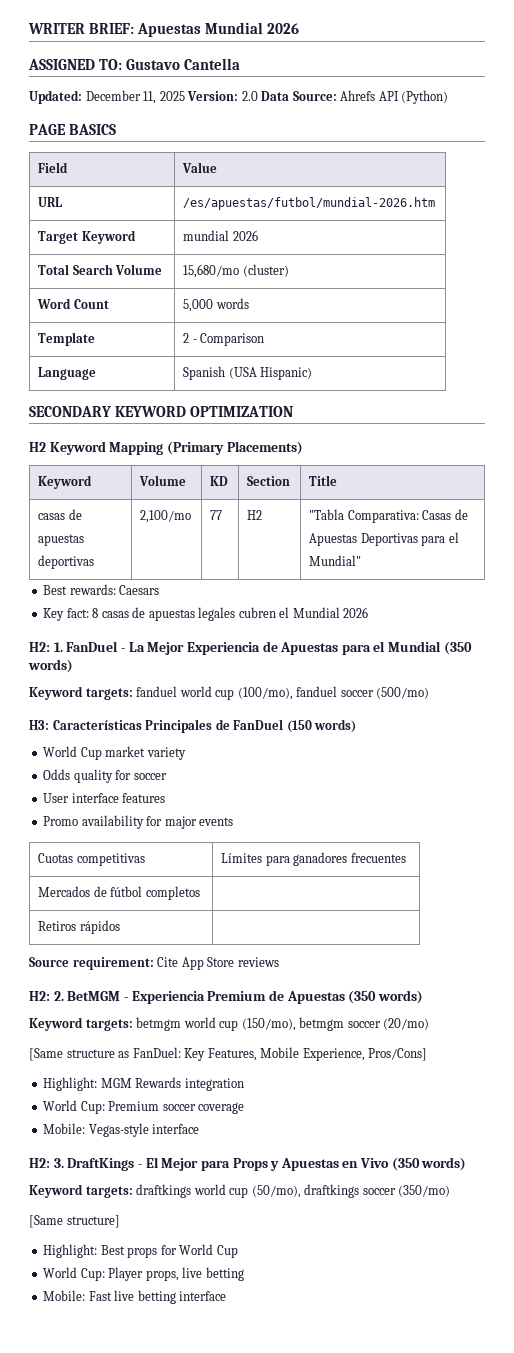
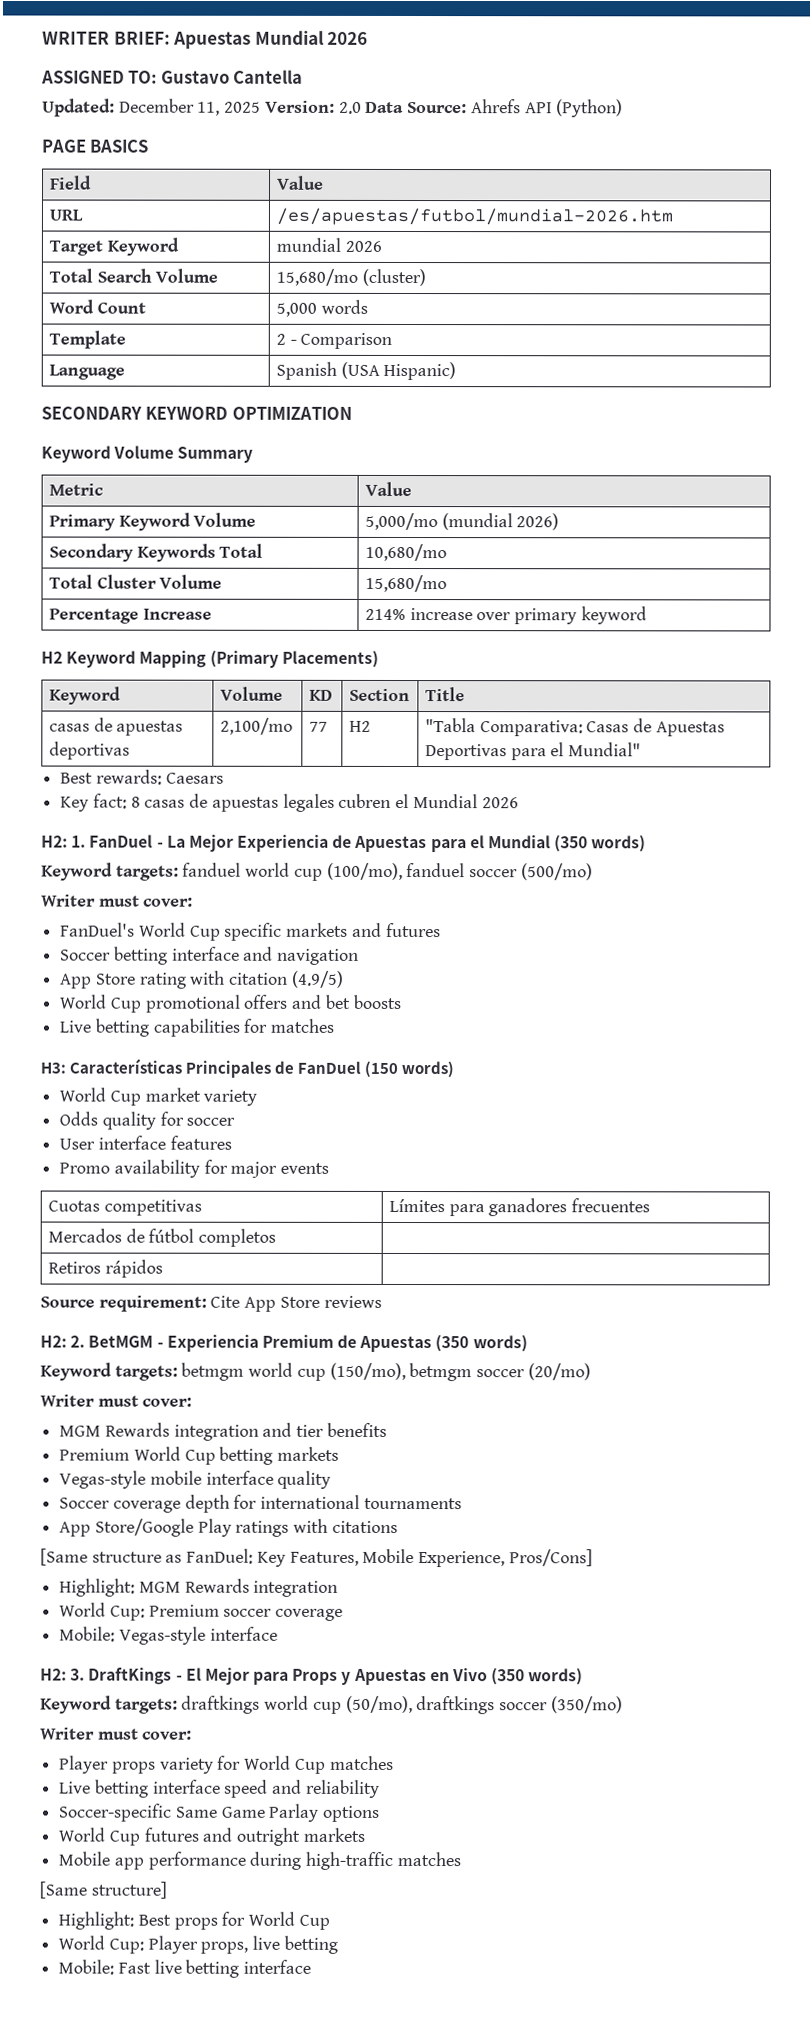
+ Keyword Volume Summary
+ Metric | Value
+ Primary Keyword Volume | 5,000/mo (mundial 2026)
+ Secondary Keywords Total | 10,680/mo
+ Total Cluster Volume | 15,680/mo
+ Percentage Increase | 214% increase over primary keyword
  Keyword targets: fanduel world cup (100/mo), fanduel soccer (500/mo)
+ Writer must cover:
+ FanDuel's World Cup specific markets and futures
+ Soccer betting interface and navigation
+ App Store rating with citation (4.9/5)
+ World Cup promotional offers and bet boosts
+ Live betting capabilities for matches
  Keyword targets: betmgm world cup (150/mo), betmgm soccer (20/mo)
+ Writer must cover:
+ MGM Rewards integration and tier benefits
+ Premium World Cup betting markets
+ Vegas-style mobile interface quality
+ Soccer coverage depth for international tournaments
+ App Store/Google Play ratings with citations
  Keyword targets: draftkings world cup (50/mo), draftkings soccer (350/mo)
+ Writer must cover:
+ Player props variety for World Cup matches
+ Live betting interface speed and reliability
+ Soccer-specific Same Game Parlay options
+ World Cup futures and outright markets
+ Mobile app performance during high-traffic matches

